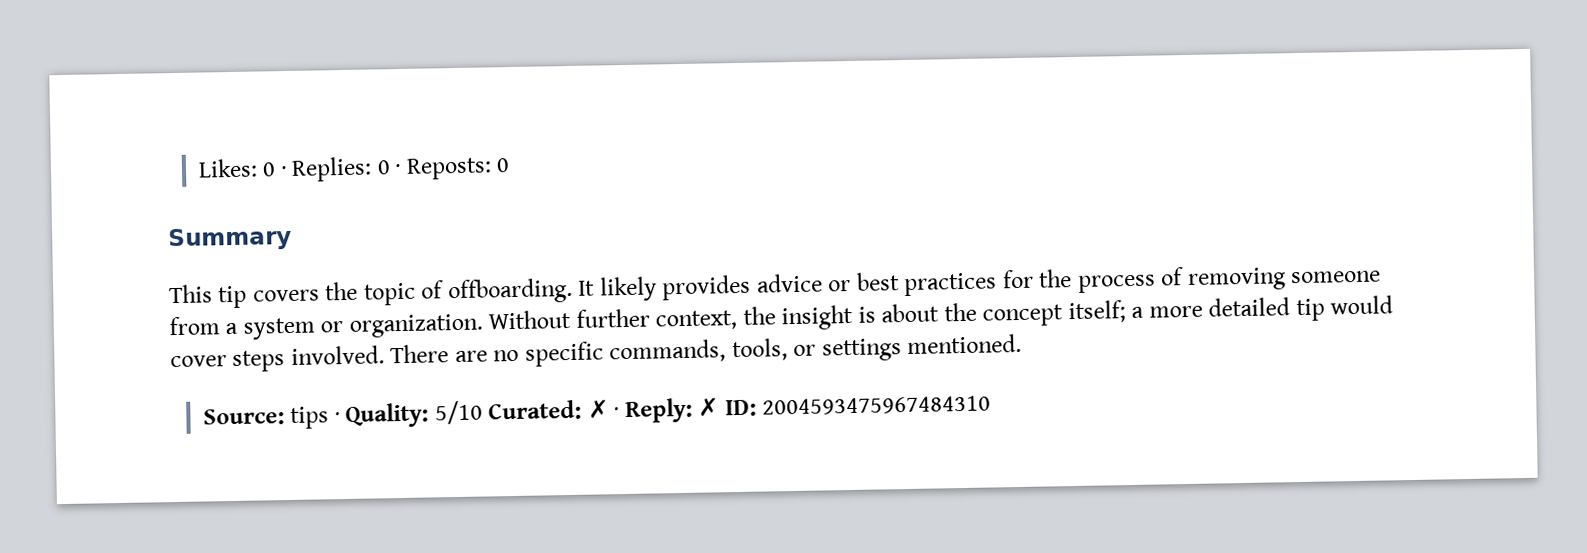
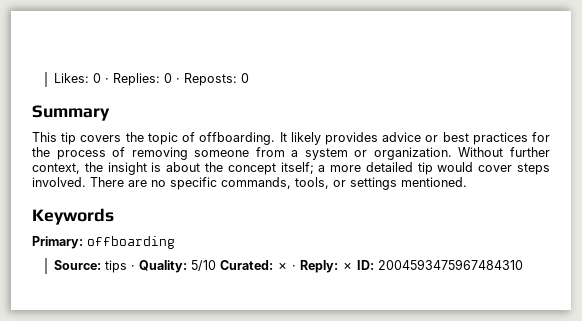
+ Keywords
+ Primary: offboarding

